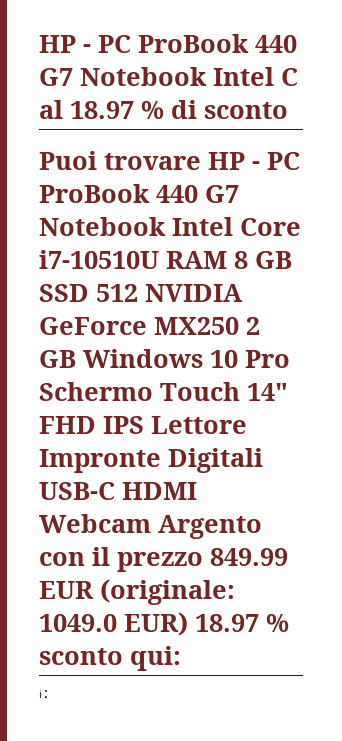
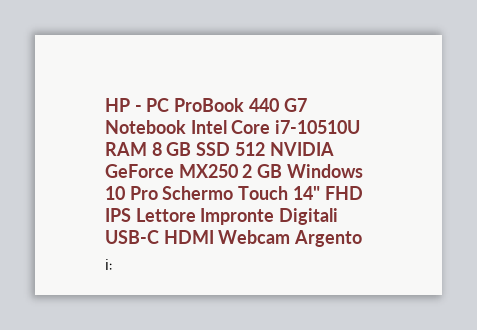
- HP - PC ProBook 440 G7 Notebook Intel C al 18.97 % di sconto
- Puoi trovare HP - PC ProBook 440 G7 Notebook Intel Core i7-10510U RAM 8 GB SSD 512 NVIDIA GeForce MX250 2 GB Windows 10 Pro Schermo Touch 14" FHD IPS Lettore Impronte Digitali USB-C HDMI Webcam Argento con il prezzo 849.99 EUR (originale: 1049.0 EUR) 18.97 % sconto qui:
+ HP - PC ProBook 440 G7 Notebook Intel Core i7-10510U RAM 8 GB SSD 512 NVIDIA GeForce MX250 2 GB Windows 10 Pro Schermo Touch 14" FHD IPS Lettore Impronte Digitali USB-C HDMI Webcam Argento

